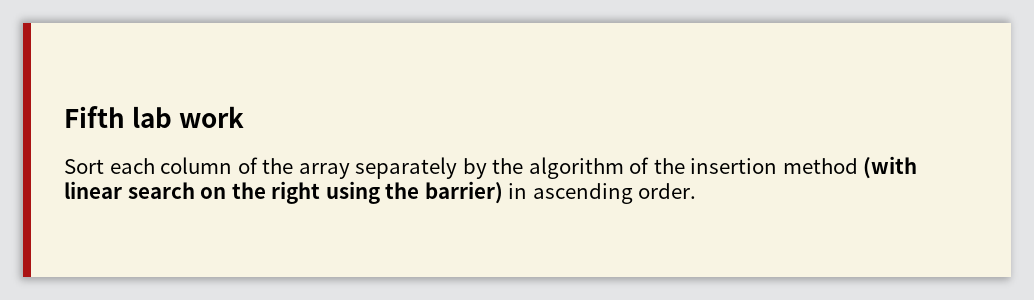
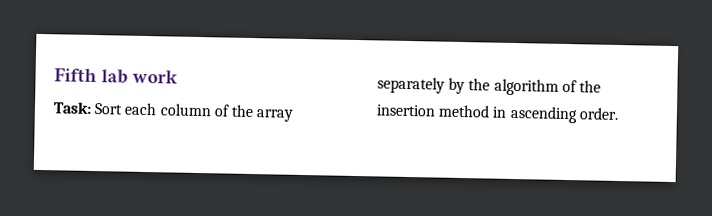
- Sort each column of the array separately by the algorithm of the insertion method (with linear search on the right using the barrier) in ascending order.
+ Task: Sort each column of the array separately by the algorithm of the insertion method in ascending order.

